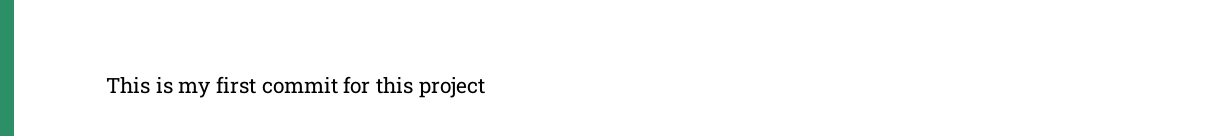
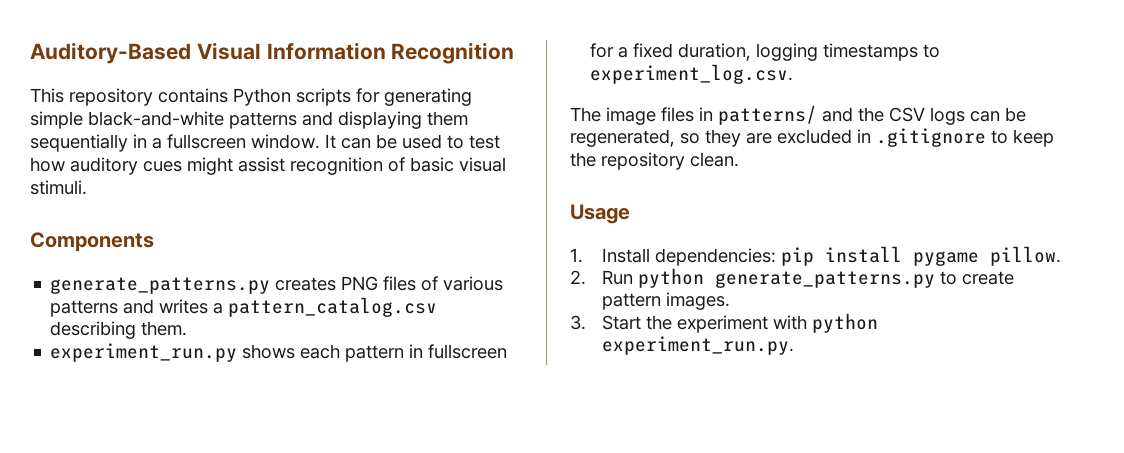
- This is my first commit for this project
+ Auditory-Based Visual Information Recognition
+ This repository contains Python scripts for generating simple black-and-white patterns and displaying them sequentially in a fullscreen window. It can be used to test how auditory cues might assist recognition of basic visual stimuli.
+ Components
+ generate_patterns.py creates PNG files of various patterns and writes a pattern_catalog.csv describing them.
+ experiment_run.py shows each pattern in fullscreen for a fixed duration, logging timestamps to experiment_log.csv.
+ The image files in patterns/ and the CSV logs can be regenerated, so they are excluded in .gitignore to keep the repository clean.
+ Usage
+ 1. Install dependencies: pip install pygame pillow.
+ 2. Run python generate_patterns.py to create pattern images.
+ 3. Start the experiment with python experiment_run.py.

